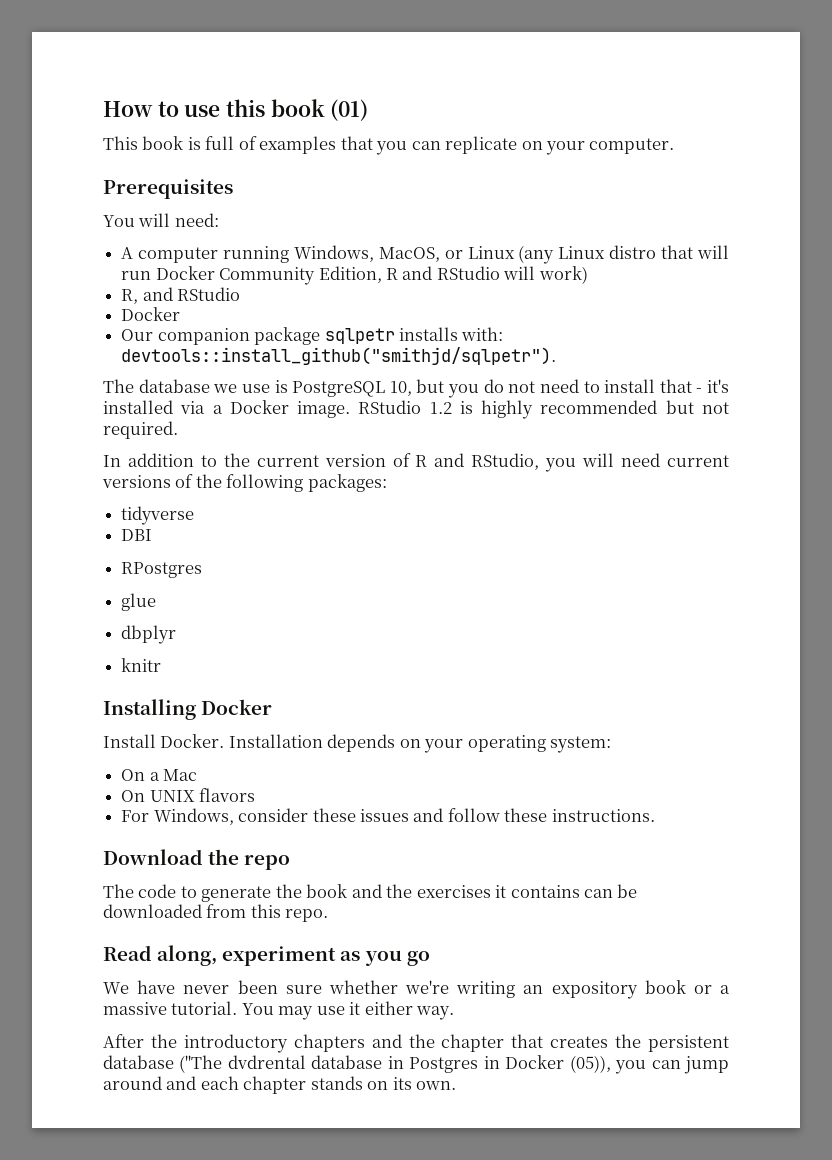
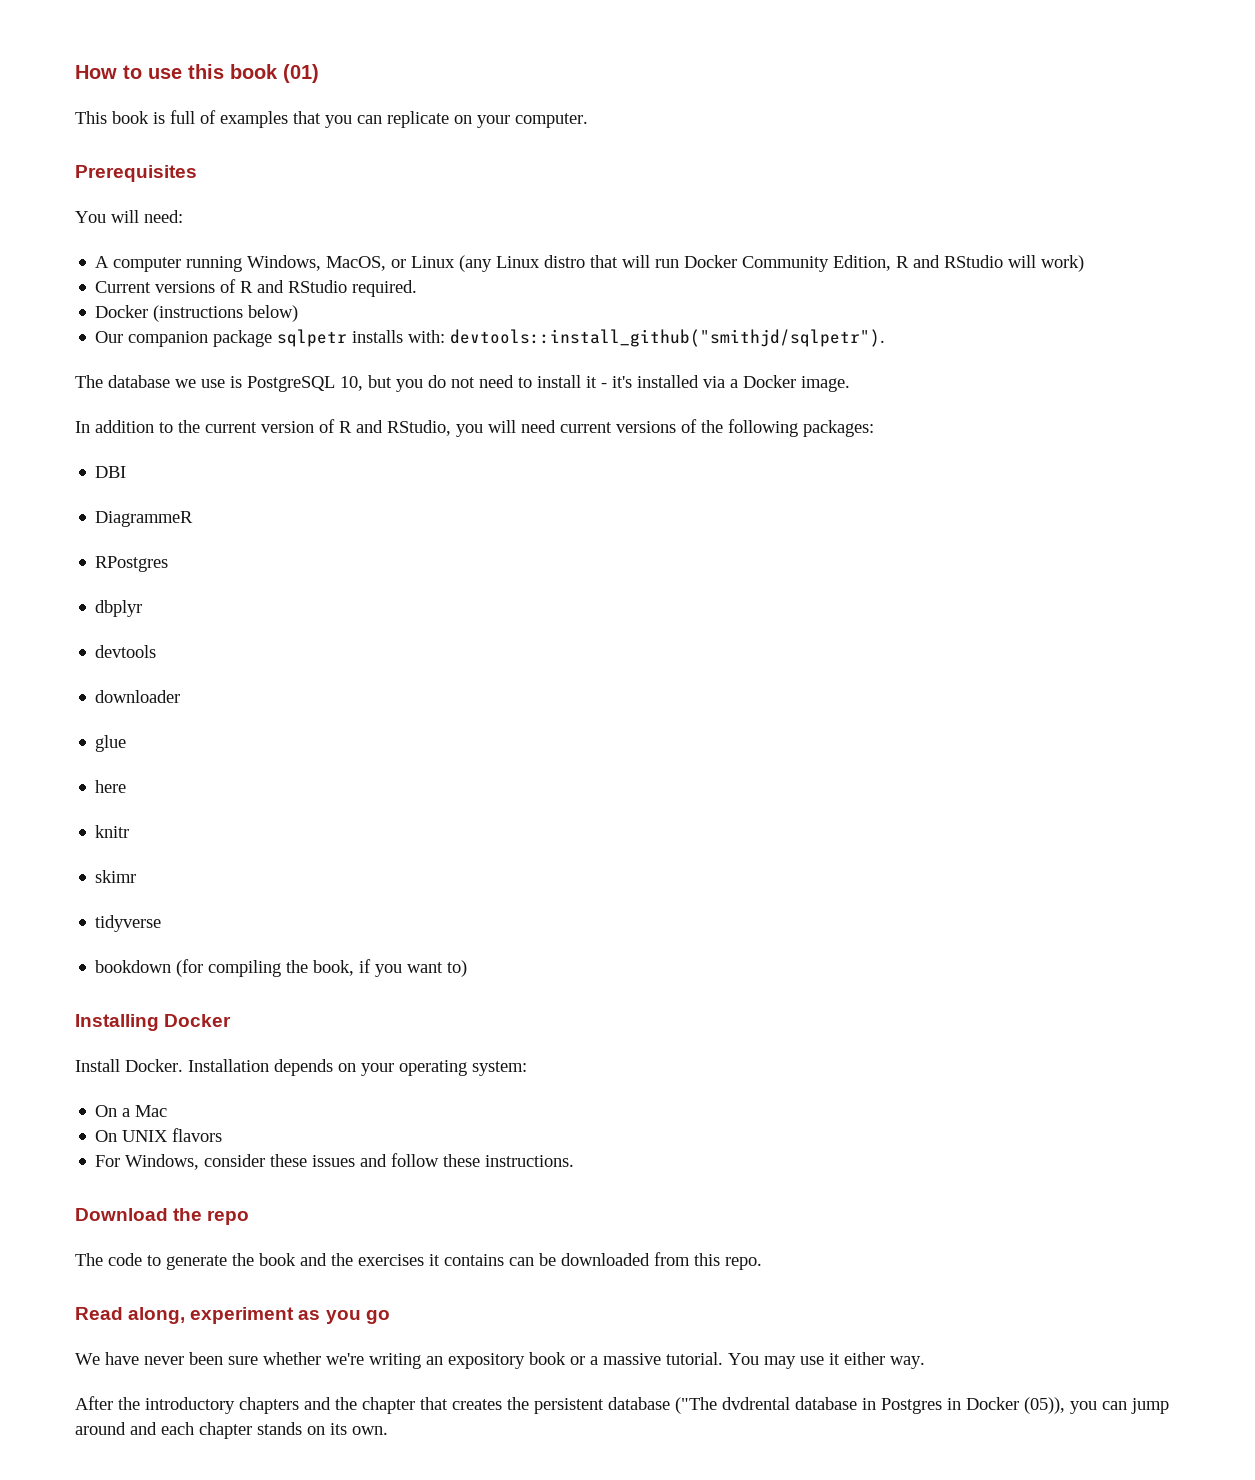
- R, and RStudio
- Docker
+ Current versions of R and RStudio required.
+ Docker (instructions below)
- The database we use is PostgreSQL 10, but you do not need to install that - it's installed via a Docker image. RStudio 1.2 is highly recommended but not required.
+ The database we use is PostgreSQL 10, but you do not need to install it - it's installed via a Docker image.
- tidyverse
  DBI
+ DiagrammeR
+ dbplyr
+ devtools
+ downloader
- dbplyr
+ here
+ skimr
+ tidyverse
+ bookdown (for compiling the book, if you want to)

